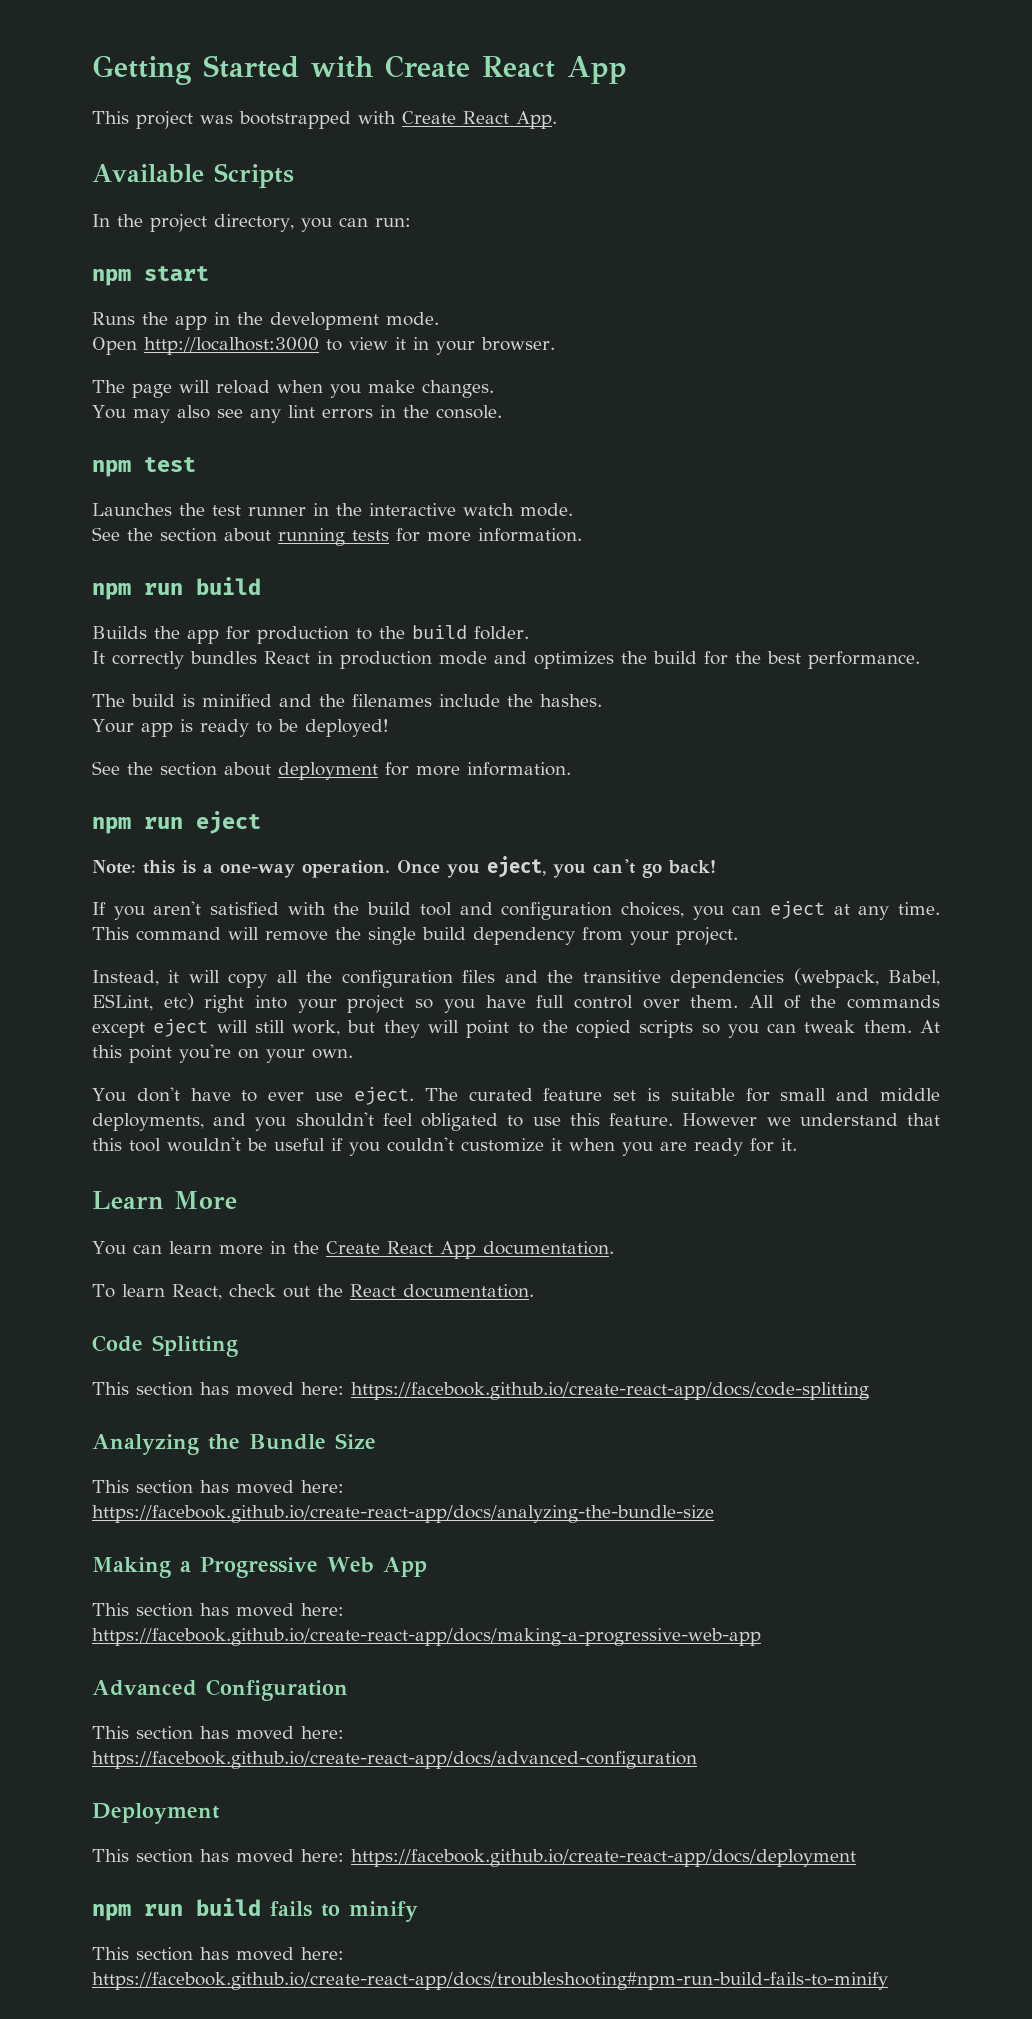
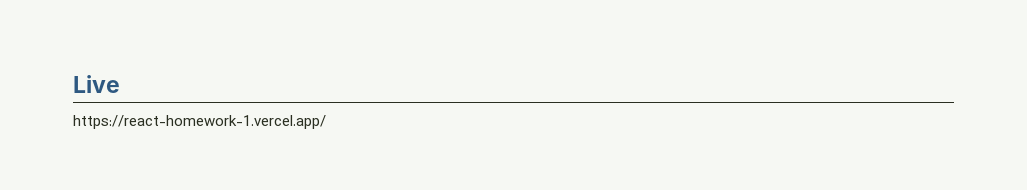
- Getting Started with Create React App
- This project was bootstrapped with Create React App.
- Available Scripts
- In the project directory, you can run:
- npm start
- Runs the app in the development mode.
- Open http://localhost:3000 to view it in your browser.
- The page will reload when you make changes.
- You may also see any lint errors in the console.
- npm test
- Launches the test runner in the interactive watch mode.
- See the section about running tests for more information.
- npm run build
- Builds the app for production to the build folder.
- It correctly bundles React in production mode and optimizes the build for the best performance.
- The build is minified and the filenames include the hashes.
- Your app is ready to be deployed!
- See the section about deployment for more information.
- npm run eject
- Note: this is a one-way operation. Once you eject, you can't go back!
- If you aren't satisfied with the build tool and configuration choices, you can eject at any time. This command will remove the single build dependency from your project.
- Instead, it will copy all the configuration files and the transitive dependencies (webpack, Babel, ESLint, etc) right into your project so you have full control over them. All of the commands except eject will still work, but they will point to the copied scripts so you can tweak them. At this point you're on your own.
- You don't have to ever use eject. The curated feature set is suitable for small and middle deployments, and you shouldn't feel obligated to use this feature. However we understand that this tool wouldn't be useful if you couldn't customize it when you are ready for it.
- Learn More
- You can learn more in the Create React App documentation.
- To learn React, check out the React documentation.
- Code Splitting
- This section has moved here: https://facebook.github.io/create-react-app/docs/code-splitting
- Analyzing the Bundle Size
- This section has moved here: https://facebook.github.io/create-react-app/docs/analyzing-the-bundle-size
- Making a Progressive Web App
- This section has moved here: https://facebook.github.io/create-react-app/docs/making-a-progressive-web-app
- Advanced Configuration
- This section has moved here: https://facebook.github.io/create-react-app/docs/advanced-configuration
- Deployment
- This section has moved here: https://facebook.github.io/create-react-app/docs/deployment
- npm run build fails to minify
- This section has moved here: https://facebook.github.io/create-react-app/docs/troubleshooting#npm-run-build-fails-to-minify
+ Live
+ https://react-homework-1.vercel.app/

